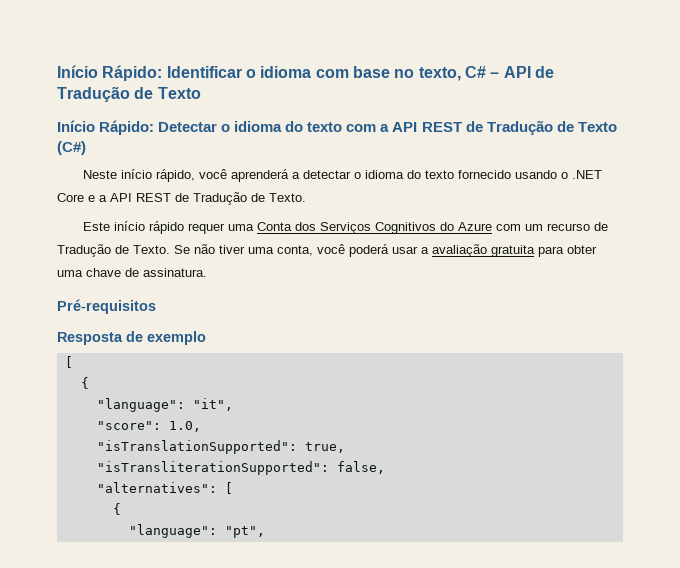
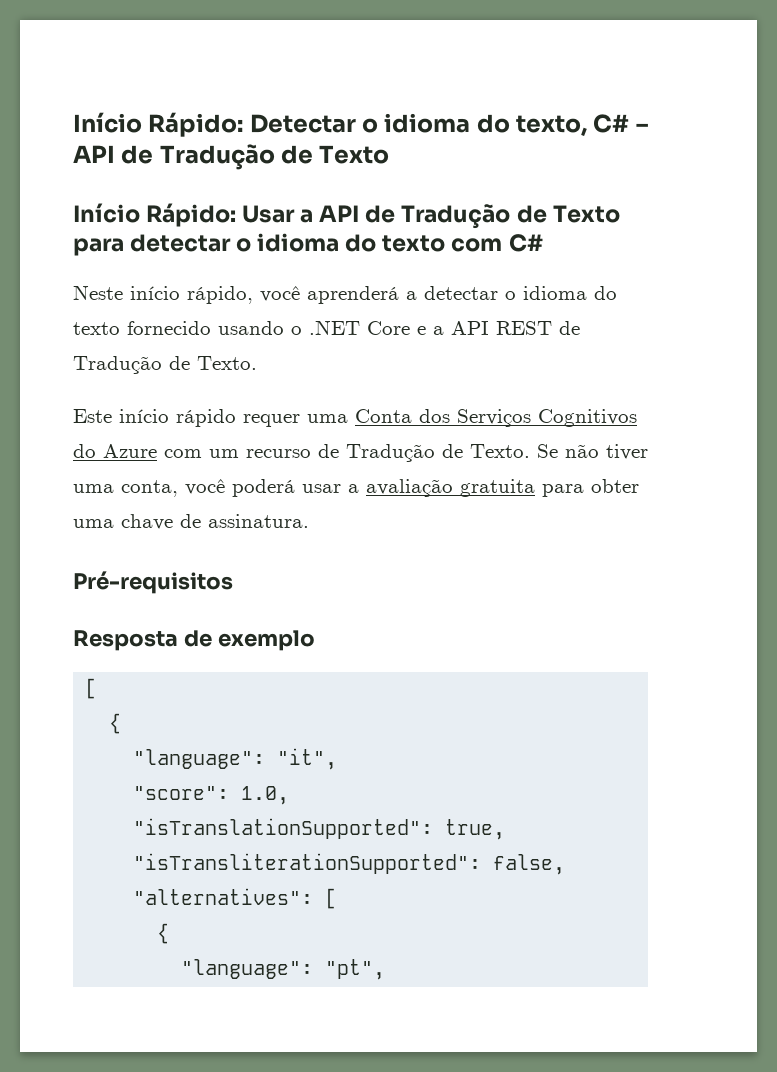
- Início Rápido: Identificar o idioma com base no texto, C# – API de Tradução de Texto
+ Início Rápido: Detectar o idioma do texto, C# – API de Tradução de Texto
- Início Rápido: Detectar o idioma do texto com a API REST de Tradução de Texto (C#)
+ Início Rápido: Usar a API de Tradução de Texto para detectar o idioma do texto com C#

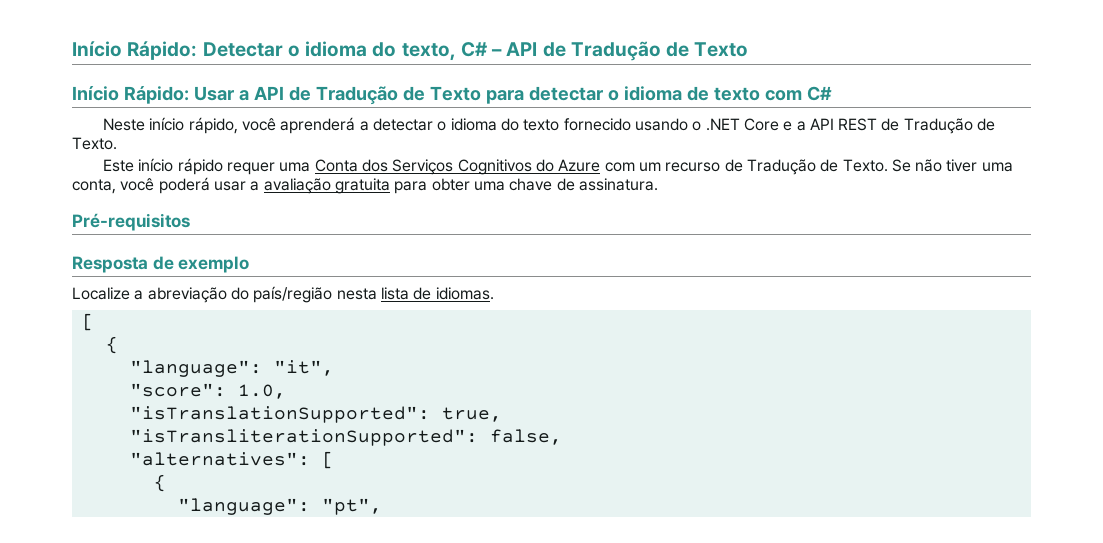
- Início Rápido: Usar a API de Tradução de Texto para detectar o idioma do texto com C#
+ Início Rápido: Usar a API de Tradução de Texto para detectar o idioma de texto com C#
+ Localize a abreviação do país/região nesta lista de idiomas.

